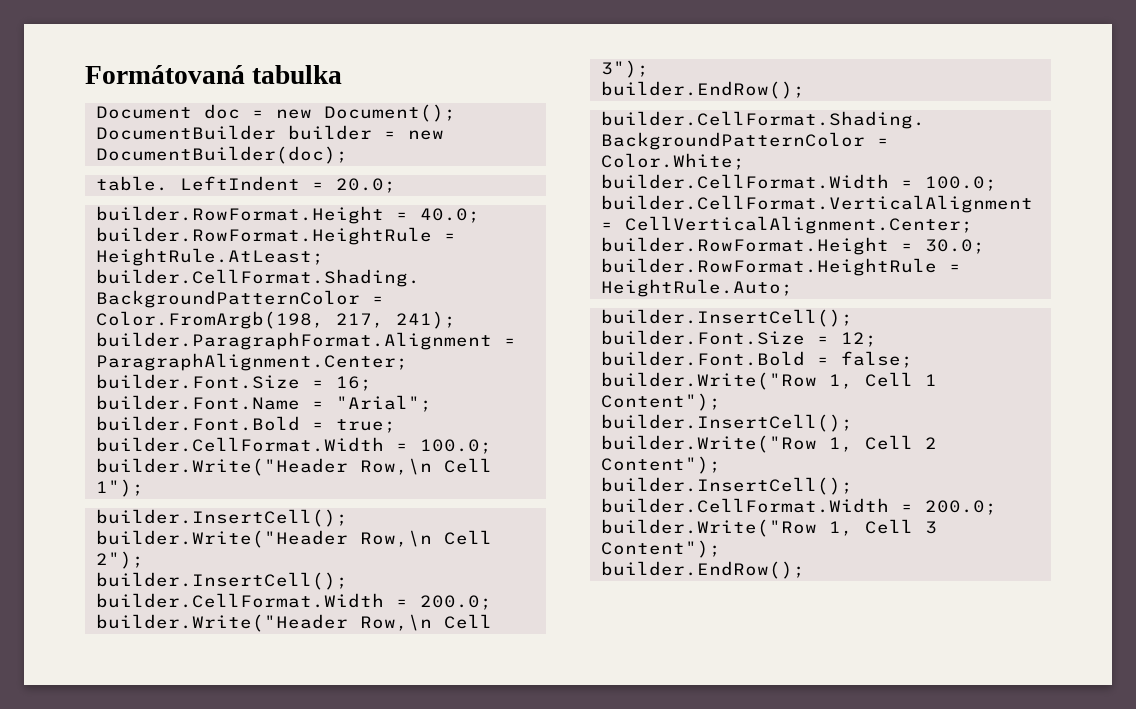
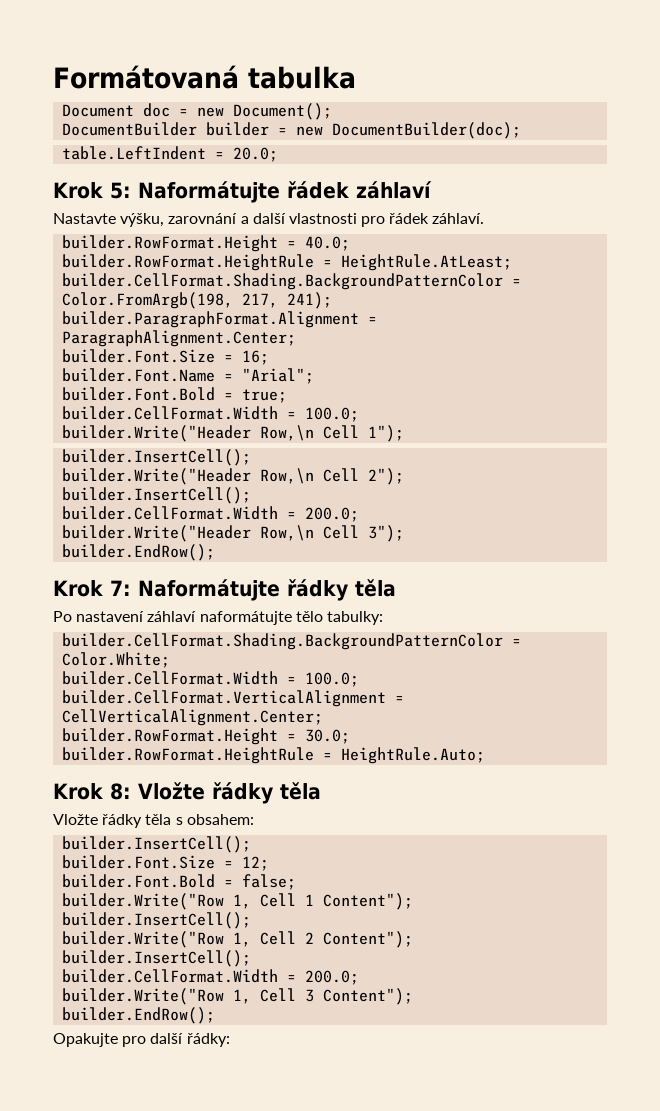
- table. LeftIndent = 20.0;
+ table.LeftIndent = 20.0;
+ Krok 5: Naformátujte řádek záhlaví
+ Nastavte výšku, zarovnání a další vlastnosti pro řádek záhlaví.
+ Krok 7: Naformátujte řádky těla
+ Po nastavení záhlaví naformátujte tělo tabulky:
+ Krok 8: Vložte řádky těla
+ Vložte řádky těla s obsahem:
+ Opakujte pro další řádky:

